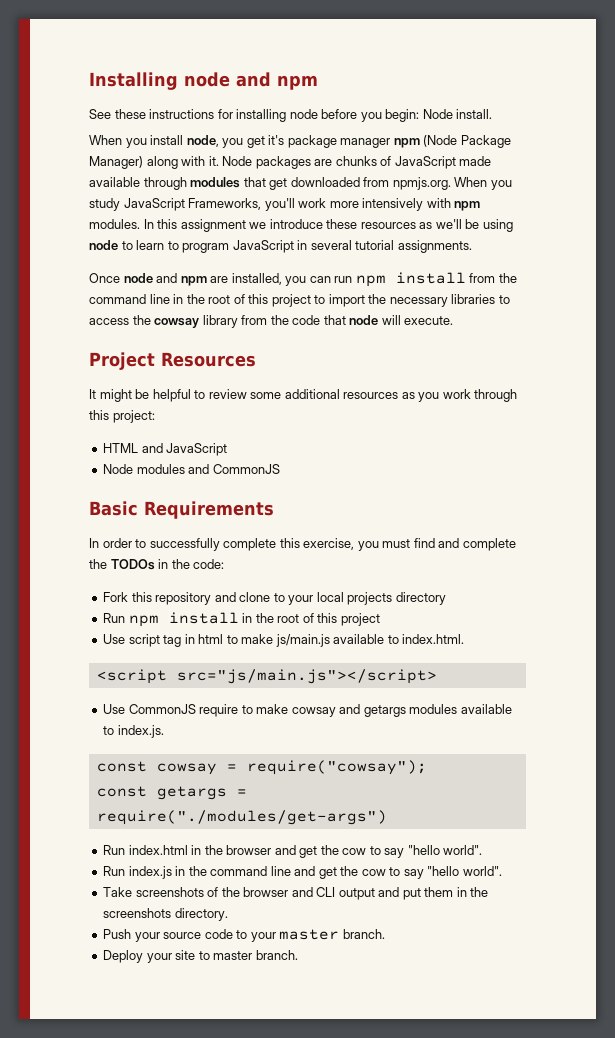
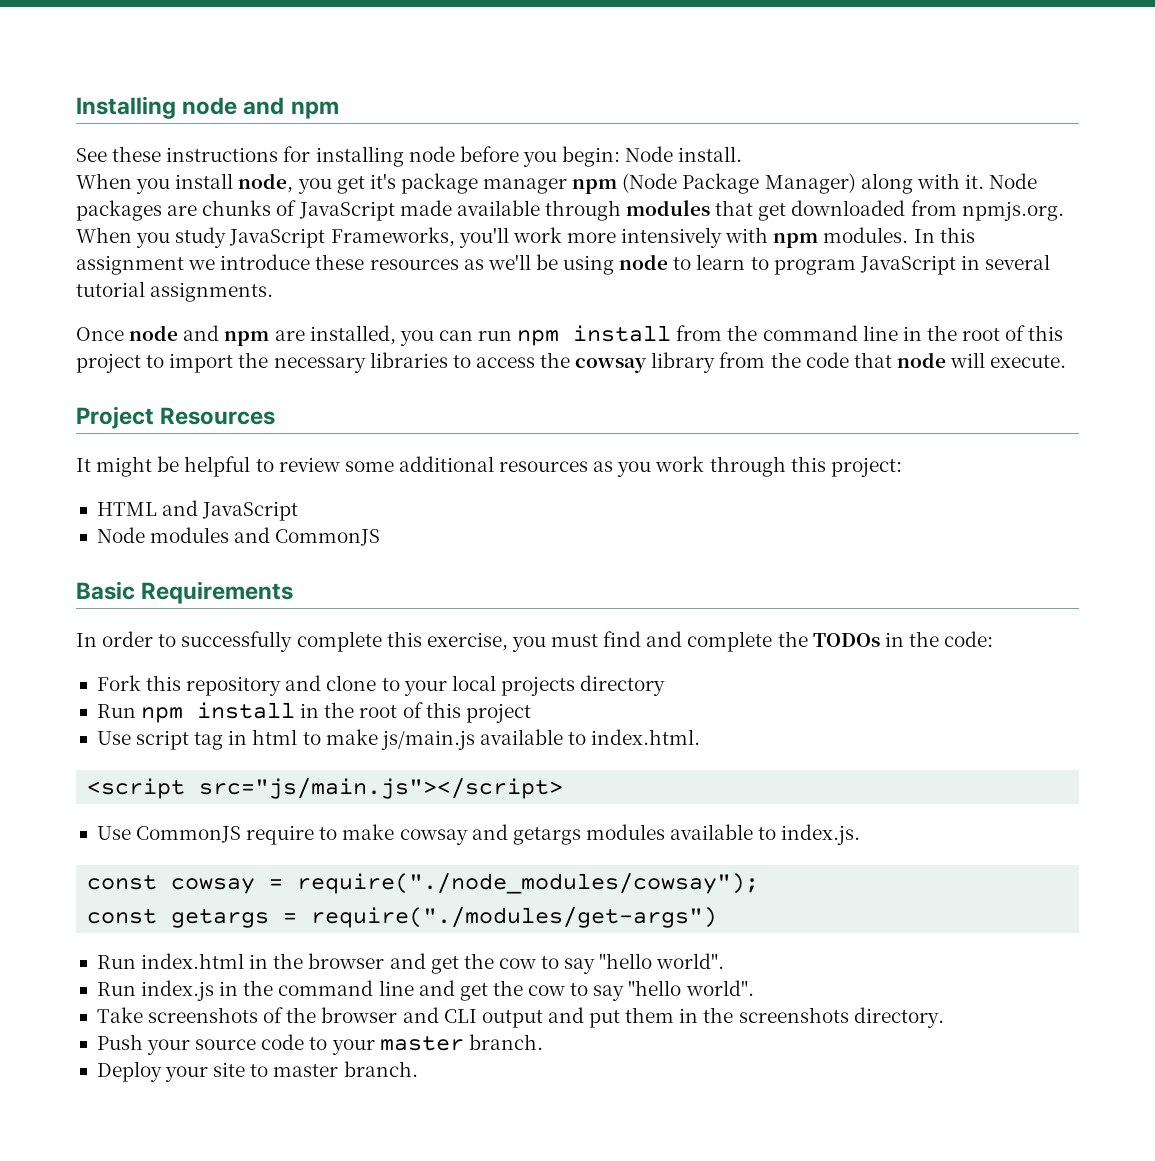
- const cowsay = require("cowsay");
+ const cowsay = require("./node_modules/cowsay");

